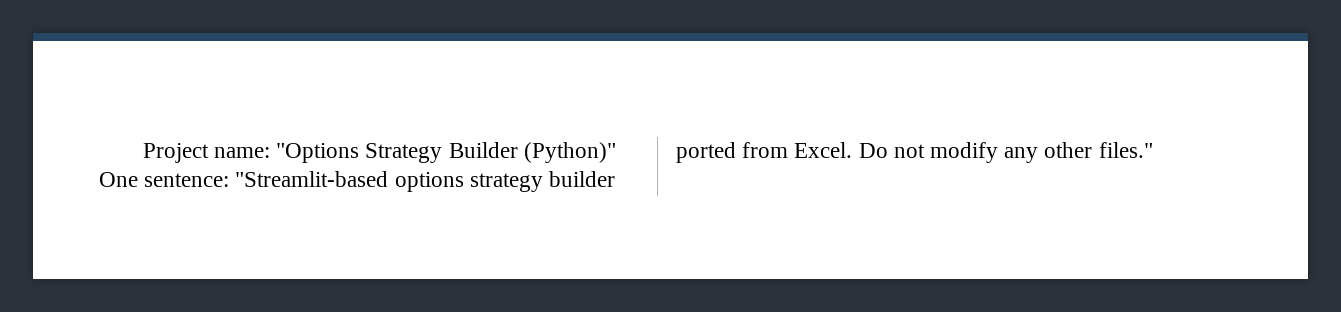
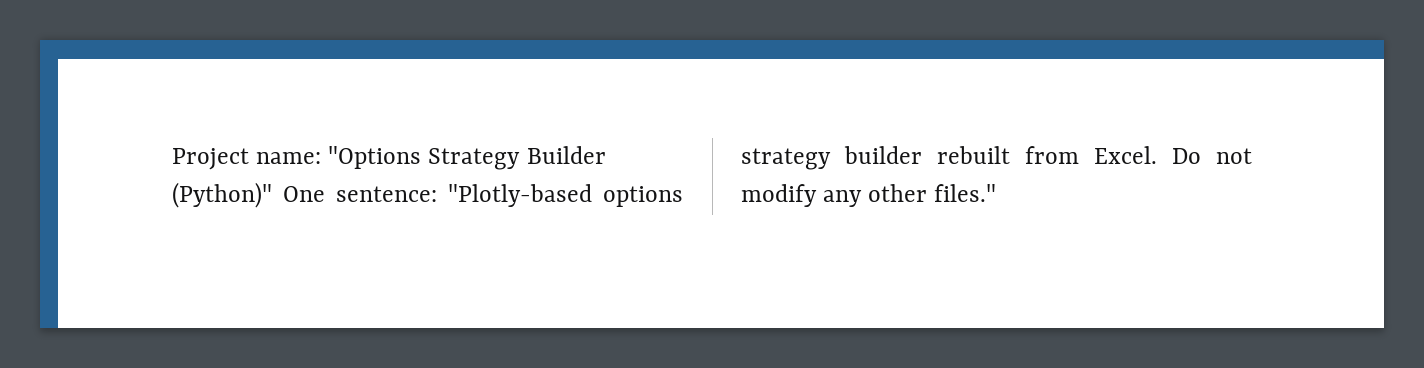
- Project name: "Options Strategy Builder (Python)" One sentence: "Streamlit-based options strategy builder ported from Excel.
+ Project name: "Options Strategy Builder (Python)" One sentence: "Plotly-based options strategy builder rebuilt from Excel.

